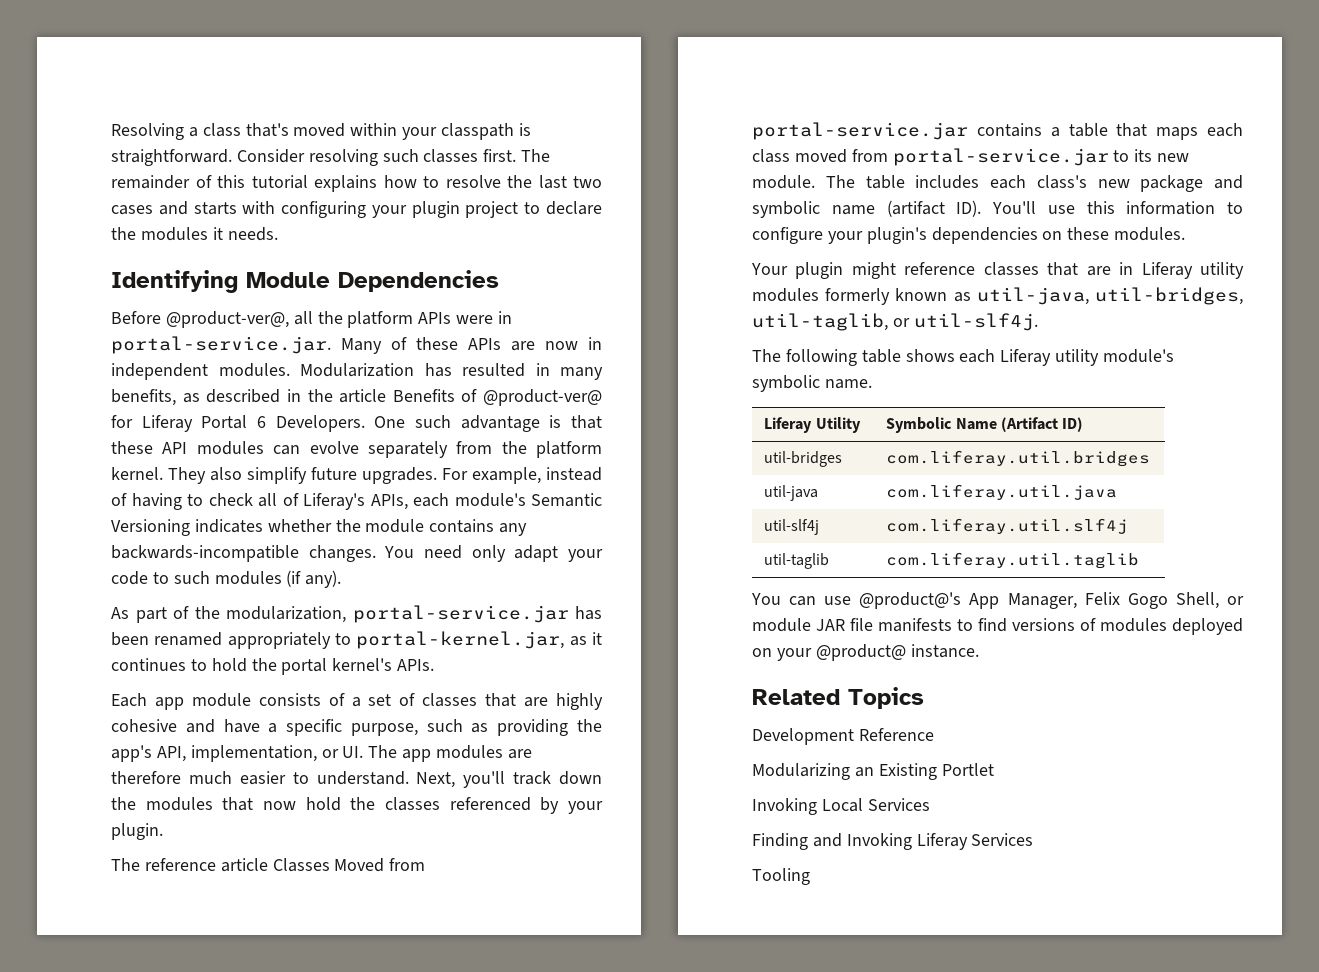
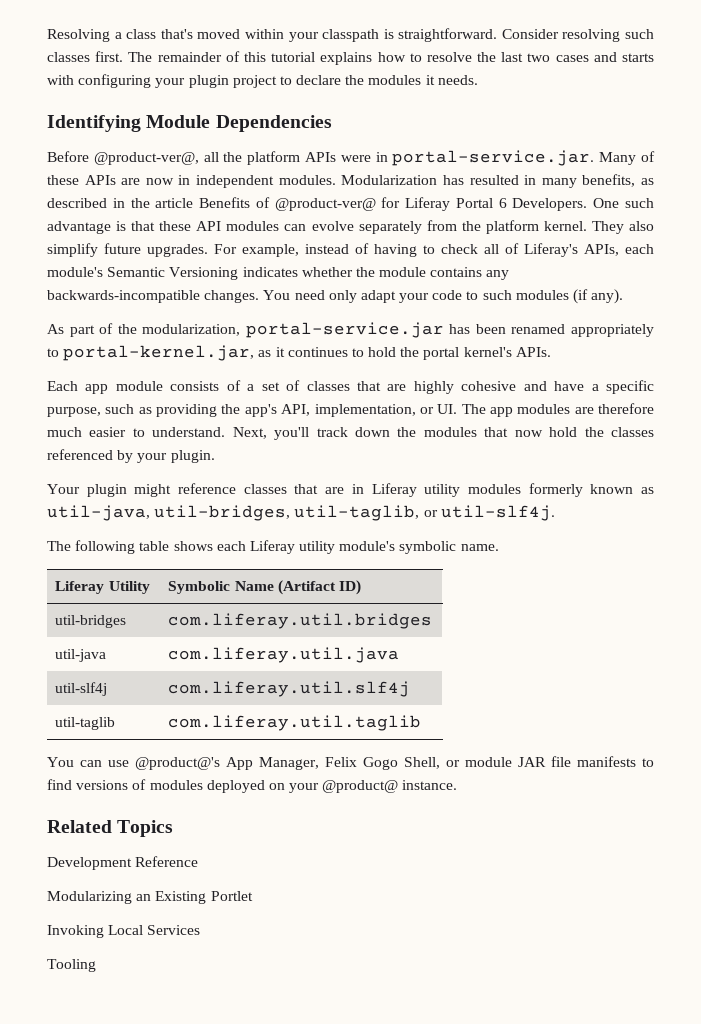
- The reference article Classes Moved from portal-service.jar contains a table that maps each class moved from portal-service.jar to its new module. The table includes each class's new package and symbolic name (artifact ID). You'll use this information to configure your plugin's dependencies on these modules.
- Finding and Invoking Liferay Services

